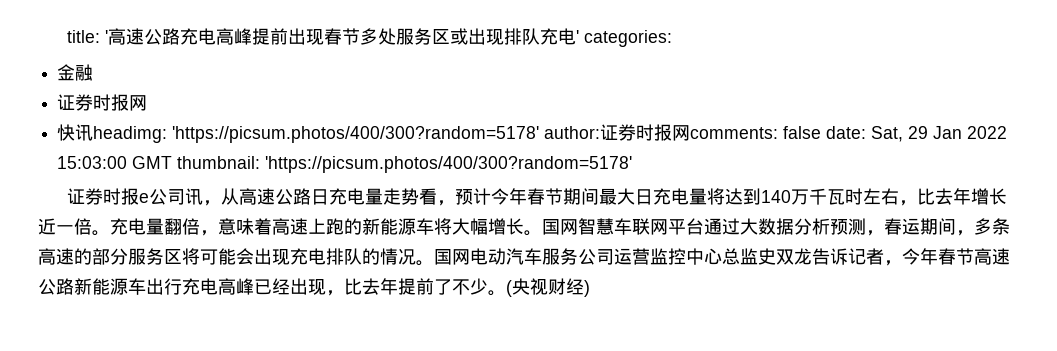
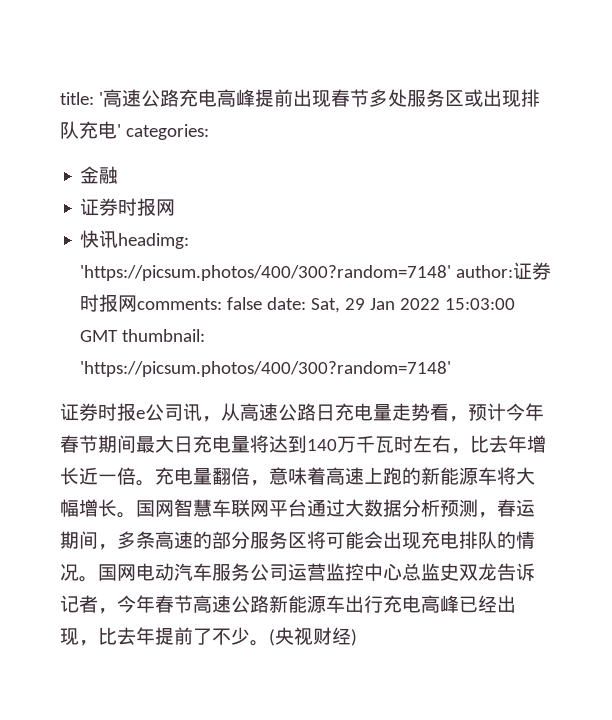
- 快讯headimg: 'https://picsum.photos/400/300?random=5178' author:证券时报网comments: false date: Sat, 29 Jan 2022 15:03:00 GMT thumbnail: 'https://picsum.photos/400/300?random=5178'
+ 快讯headimg: 'https://picsum.photos/400/300?random=7148' author:证券时报网comments: false date: Sat, 29 Jan 2022 15:03:00 GMT thumbnail: 'https://picsum.photos/400/300?random=7148'

